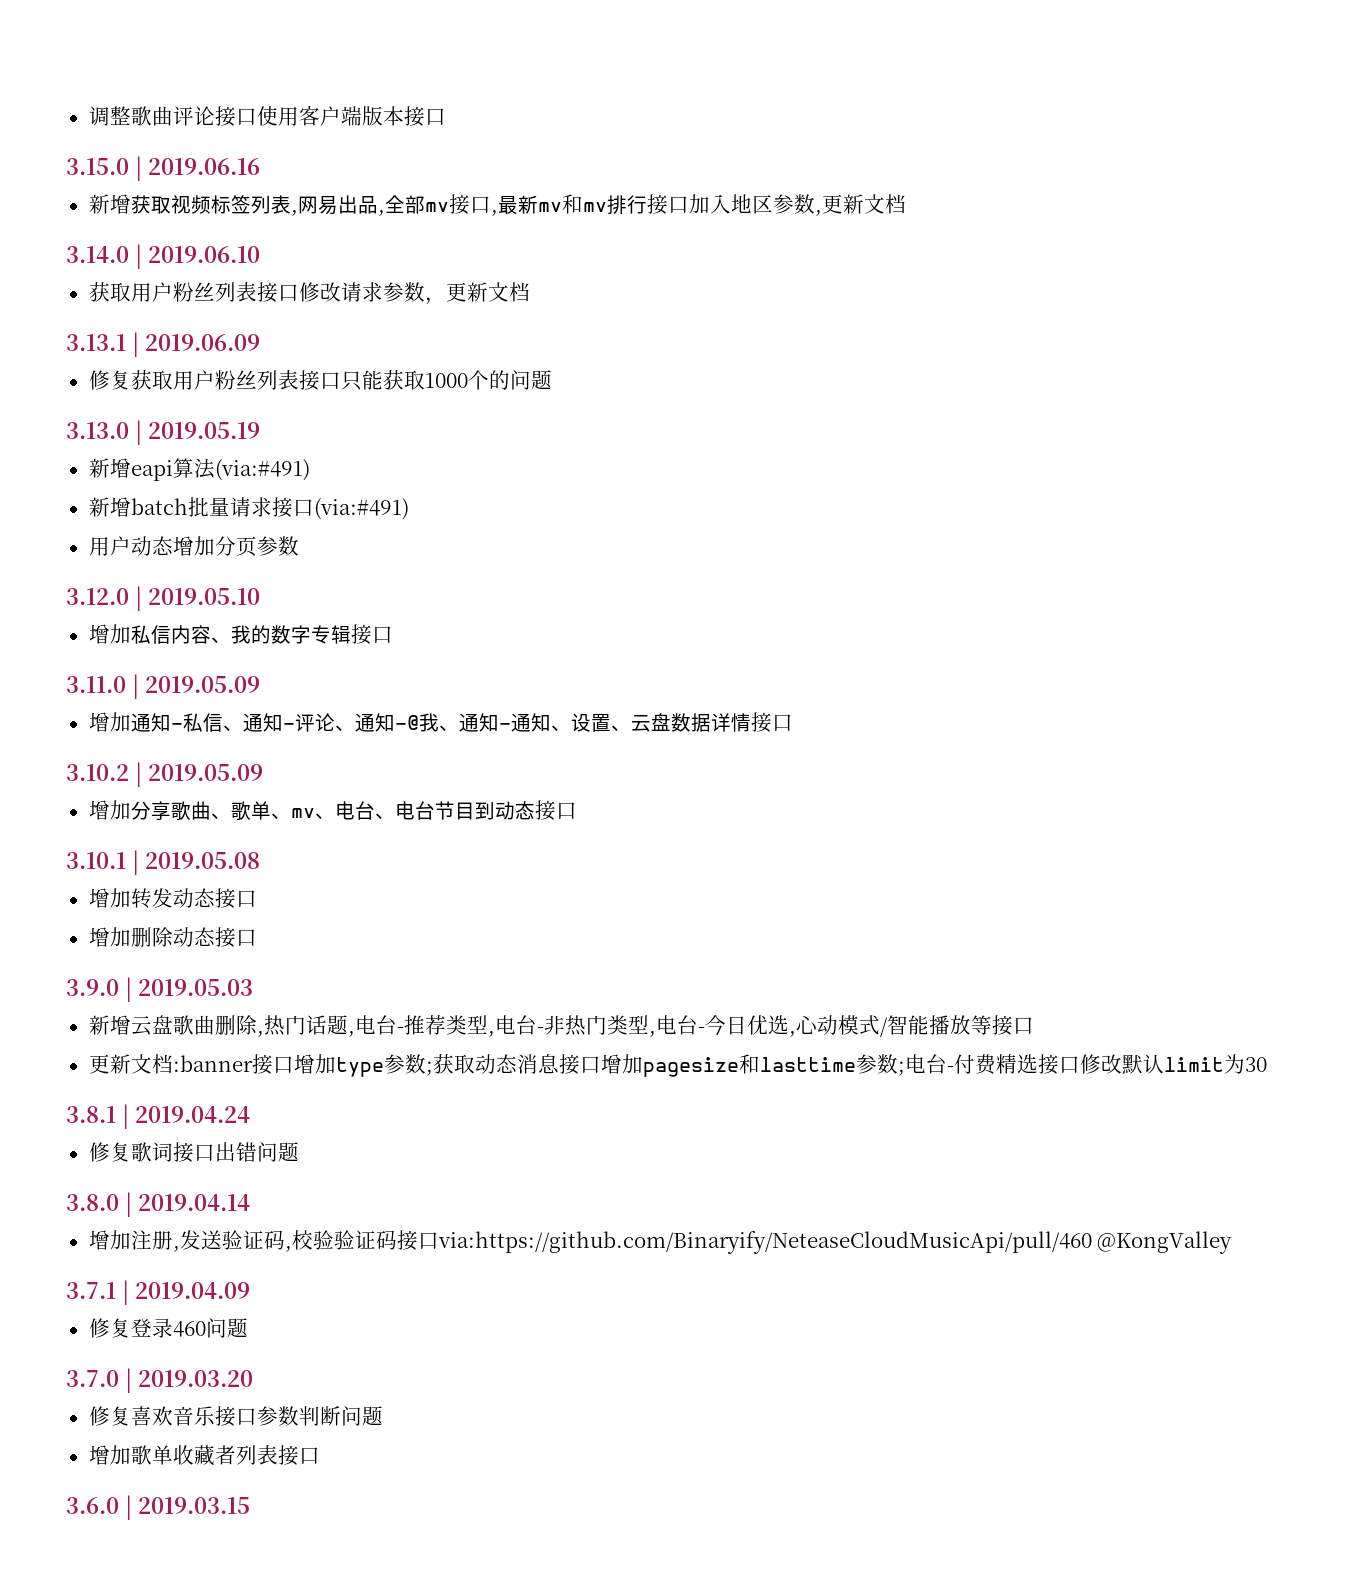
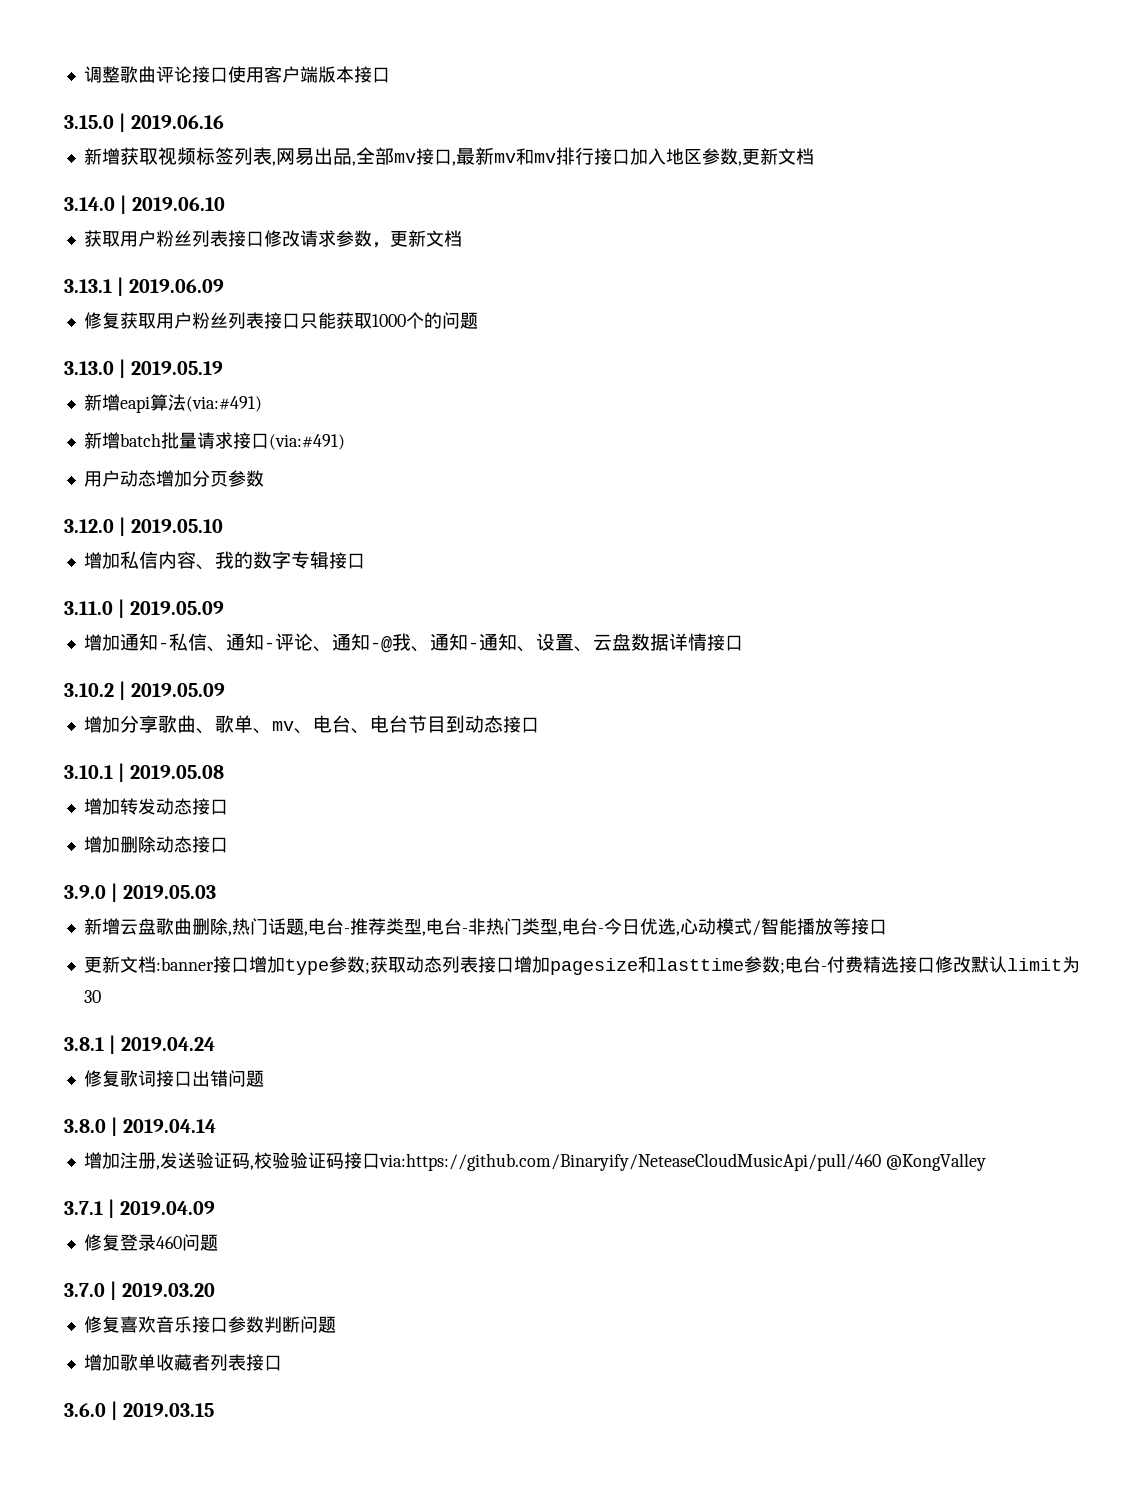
- 更新文档:banner接口增加type参数;获取动态消息接口增加pagesize和lasttime参数;电台-付费精选接口修改默认limit为30
+ 更新文档:banner接口增加type参数;获取动态列表接口增加pagesize和lasttime参数;电台-付费精选接口修改默认limit为30

